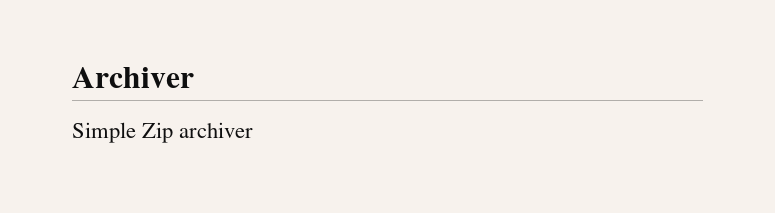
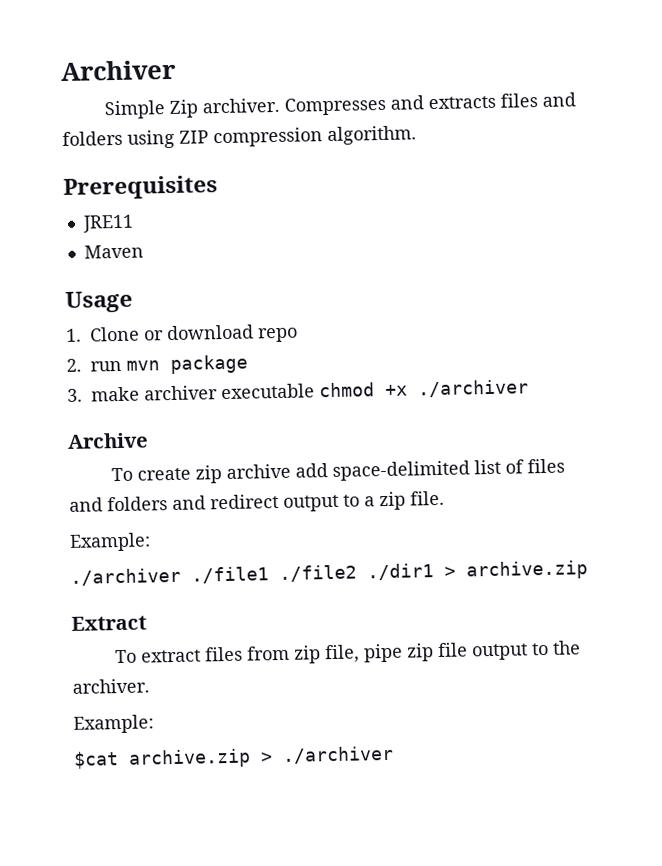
- Simple Zip archiver
+ Simple Zip archiver. Compresses and extracts files and folders using ZIP compression algorithm.
+ Prerequisites
+ JRE11
+ Maven
+ Usage
+ 1. Clone or download repo
+ 2. run mvn package
+ 3. make archiver executable chmod +x ./archiver
+ Archive
+ To create zip archive add space-delimited list of files and folders and redirect output to a zip file.
+ Example:
+ ./archiver ./file1 ./file2 ./dir1 > archive.zip
+ Extract
+ To extract files from zip file, pipe zip file output to the archiver.
+ Example:
+ $cat archive.zip > ./archiver

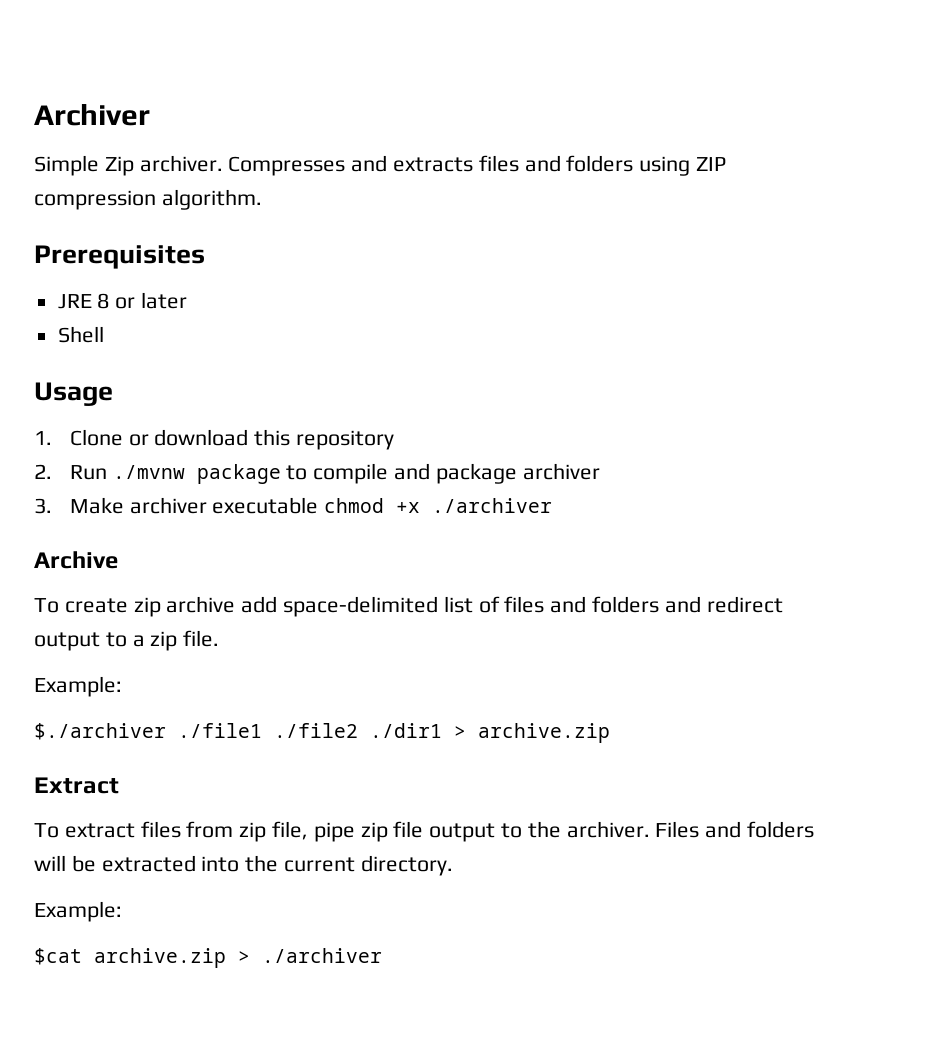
- JRE11
- Maven
+ JRE 8 or later
+ Shell
- 1. Clone or download repo
+ 1. Clone or download this repository
- 2. run mvn package
+ 2. Run ./mvnw package to compile and package archiver
- 3. make archiver executable chmod +x ./archiver
+ 3. Make archiver executable chmod +x ./archiver
- ./archiver ./file1 ./file2 ./dir1 > archive.zip
+ $./archiver ./file1 ./file2 ./dir1 > archive.zip
+ Files and folders will be extracted into the current directory.

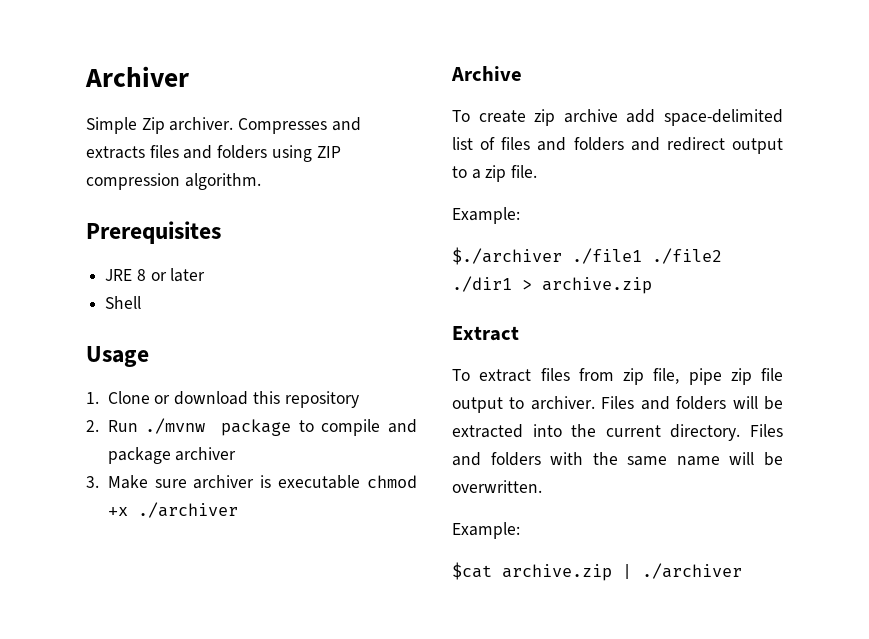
- 3. Make archiver executable chmod +x ./archiver
+ 3. Make sure archiver is executable chmod +x ./archiver
- To extract files from zip file, pipe zip file output to the archiver.
+ To extract files from zip file, pipe zip file output to archiver.
+ Files and folders with the same name will be overwritten.
- $cat archive.zip > ./archiver
+ $cat archive.zip | ./archiver

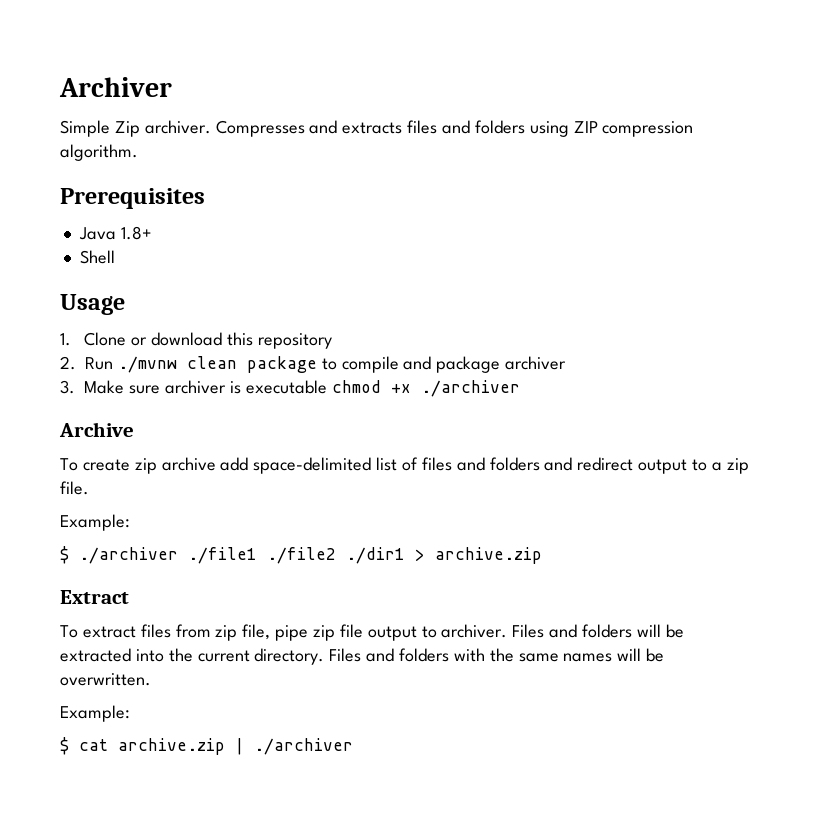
- JRE 8 or later
+ Java 1.8+
- 2. Run ./mvnw package to compile and package archiver
+ 2. Run ./mvnw clean package to compile and package archiver
- $./archiver ./file1 ./file2 ./dir1 > archive.zip
+ $ ./archiver ./file1 ./file2 ./dir1 > archive.zip
- Files and folders with the same name will be overwritten.
+ Files and folders with the same names will be overwritten.
- $cat archive.zip | ./archiver
+ $ cat archive.zip | ./archiver

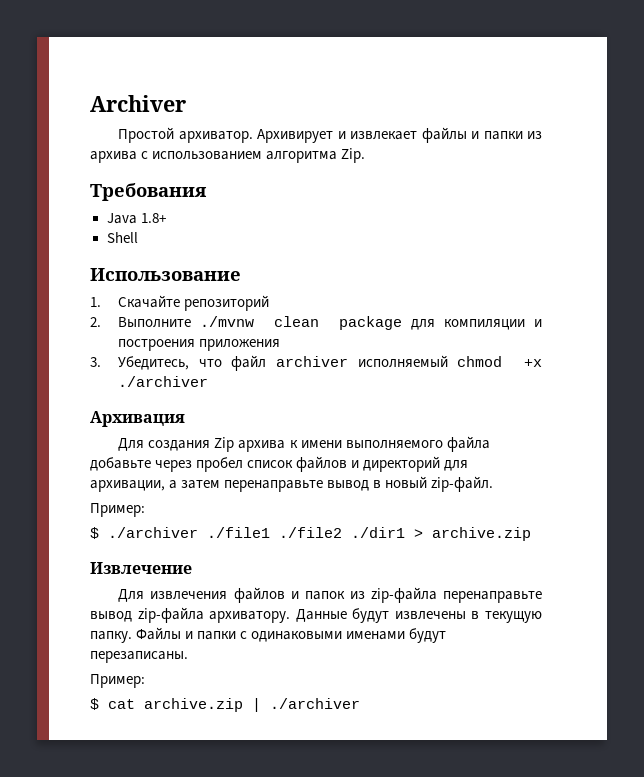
- Simple Zip archiver. Compresses and extracts files and folders using ZIP compression algorithm.
- Prerequisites
+ Простой архиватор. Архивирует и извлекает файлы и папки из архива с использованием алгоритма Zip.
+ Требования
- Usage
+ Использование
- 1. Clone or download this repository
+ 1. Скачайте репозиторий
- 2. Run ./mvnw clean package to compile and package archiver
- 3. Make sure archiver is executable chmod +x ./archiver
- Archive
- To create zip archive add space-delimited list of files and folders and redirect output to a zip file.
- Example:
+ 2. Выполните ./mvnw clean package для компиляции и построения приложения
+ 3. Убедитесь, что файл archiver исполняемый chmod +x ./archiver
+ Архивация
+ Для создания Zip архива к имени выполняемого файла добавьте через пробел список файлов и директорий для архивации, а затем перенаправьте вывод в новый zip-файл.
+ Пример:
- Extract
- To extract files from zip file, pipe zip file output to archiver. Files and folders will be extracted into the current directory. Files and folders with the same names will be overwritten.
- Example:
+ Извлечение
+ Для извлечения файлов и папок из zip-файла перенаправьте вывод zip-файла архиватору. Данные будут извлечены в текущую папку. Файлы и папки с одинаковыми именами будут перезаписаны.
+ Пример:

